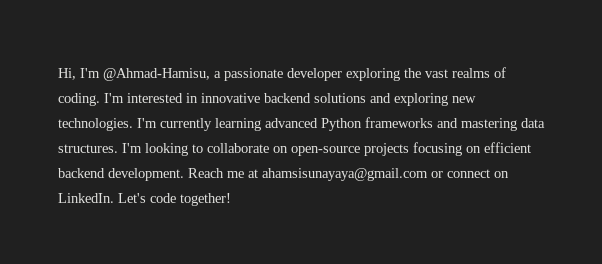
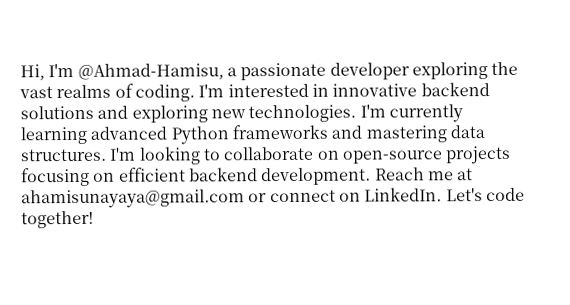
- Reach me at ahamsisunayaya@gmail.com or connect on LinkedIn.
+ Reach me at ahamisunayaya@gmail.com or connect on LinkedIn.

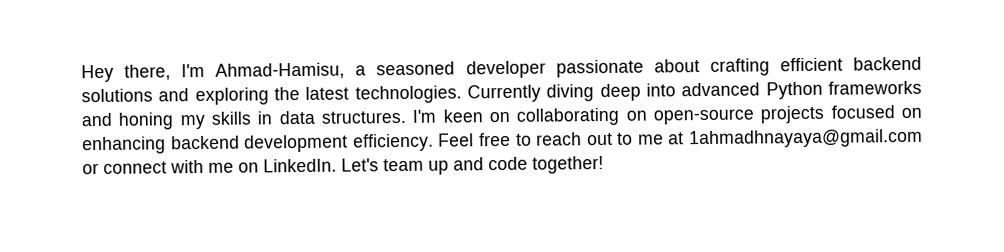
- Hi, I'm @Ahmad-Hamisu, a passionate developer exploring the vast realms of coding. I'm interested in innovative backend solutions and exploring new technologies. I'm currently learning advanced Python frameworks and mastering data structures. I'm looking to collaborate on open-source projects focusing on efficient backend development. Reach me at ahamisunayaya@gmail.com or connect on LinkedIn.
+ Hey there, I'm Ahmad-Hamisu, a seasoned developer passionate about crafting efficient backend solutions and exploring the latest technologies. Currently diving deep into advanced Python frameworks and honing my skills in data structures. I'm keen on collaborating on open-source projects focused on enhancing backend development efficiency. Feel free to reach out to me at 1ahmadhnayaya@gmail.com or connect with me on LinkedIn.
- Let's code together!
+ Let's team up and code together!

